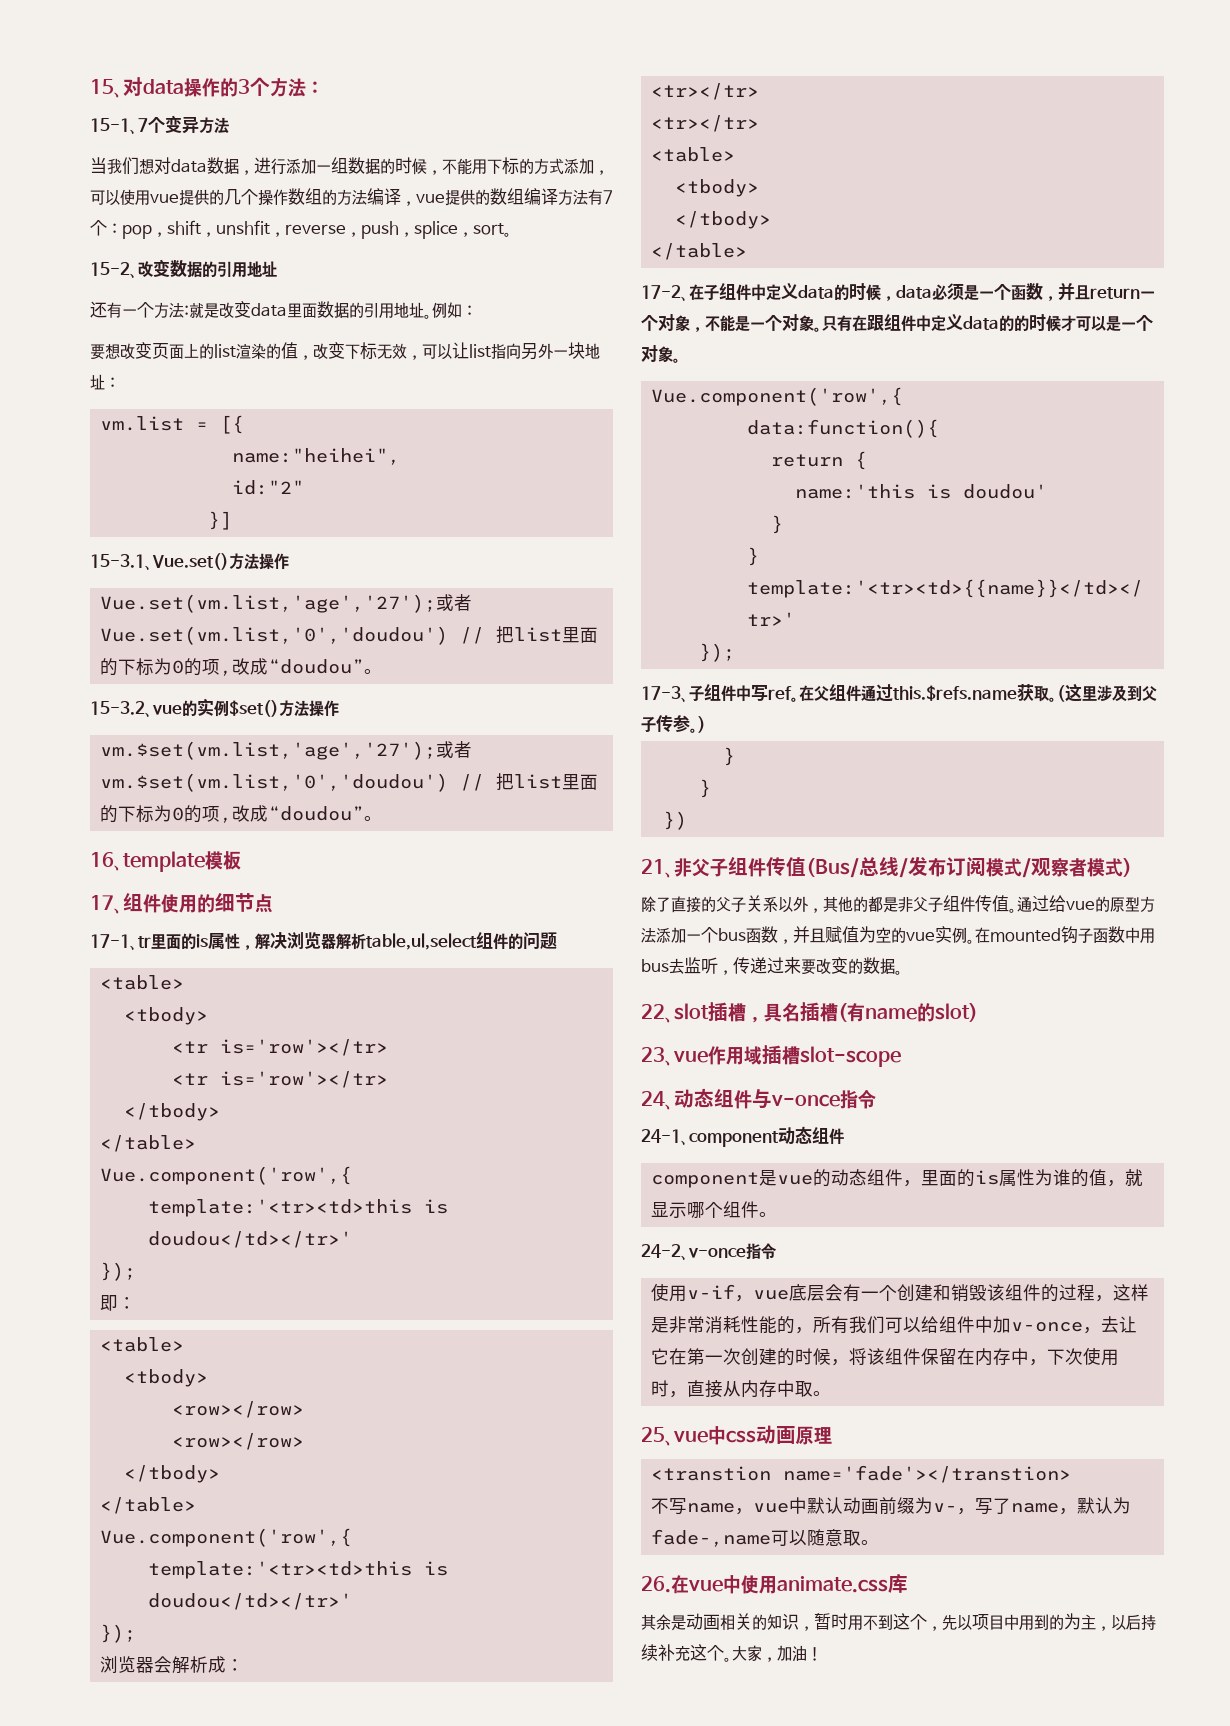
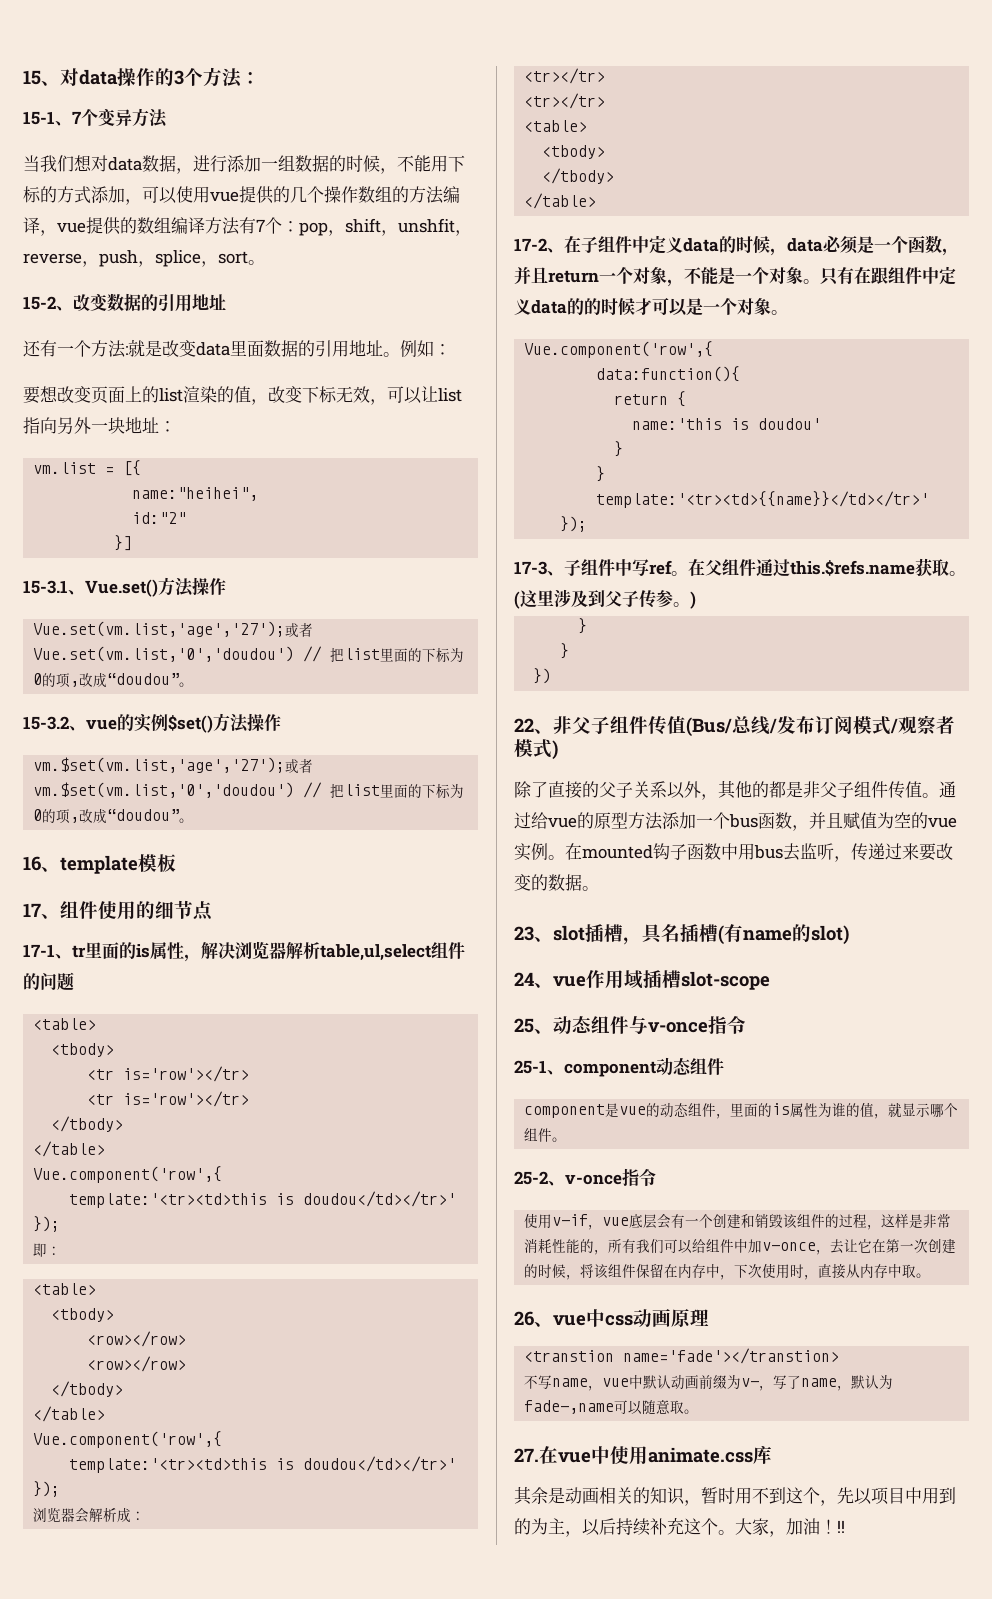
- 21、非父子组件传值(Bus/总线/发布订阅模式/观察者模式)
+ 22、非父子组件传值(Bus/总线/发布订阅模式/观察者模式)
- 22、slot插槽，具名插槽(有name的slot)
+ 23、slot插槽，具名插槽(有name的slot)
- 23、vue作用域插槽slot-scope
+ 24、vue作用域插槽slot-scope
- 24、动态组件与v-once指令
+ 25、动态组件与v-once指令
- 24-1、component动态组件
+ 25-1、component动态组件
- 24-2、v-once指令
+ 25-2、v-once指令
- 25、vue中css动画原理
+ 26、vue中css动画原理
- 26.在vue中使用animate.css库
+ 27.在vue中使用animate.css库
+ !!

